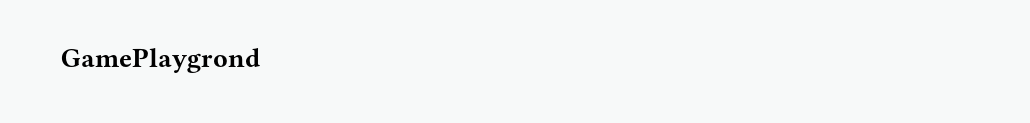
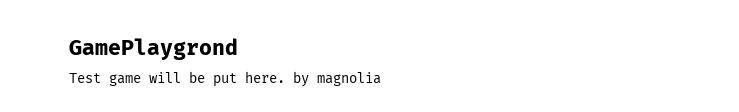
+ Test game will be put here. by magnolia

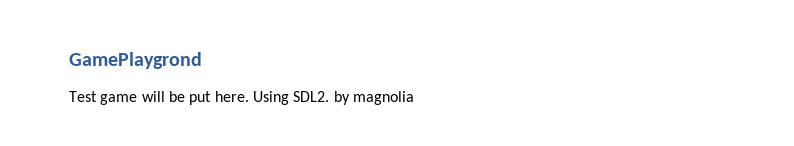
- Test game will be put here. by magnolia
+ Test game will be put here. Using SDL2. by magnolia

